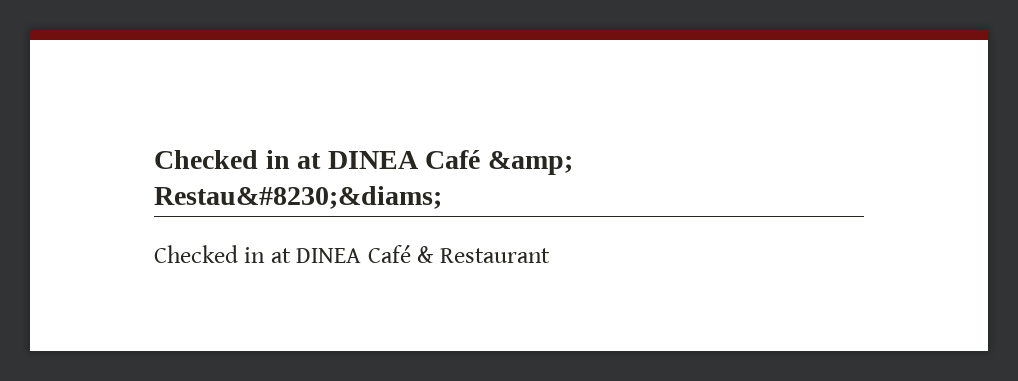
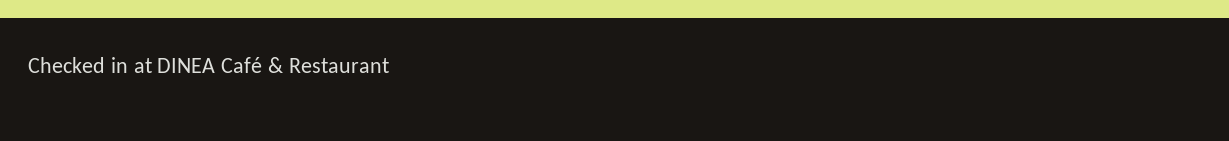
- Checked in at DINEA Café &amp; Restau&#8230;&diams;

